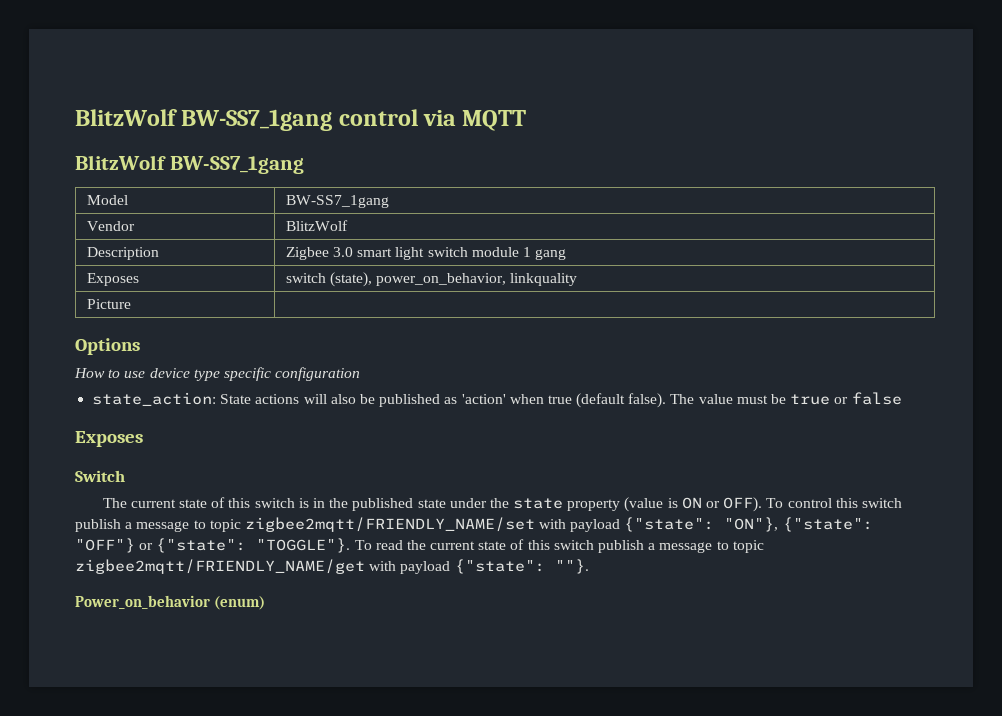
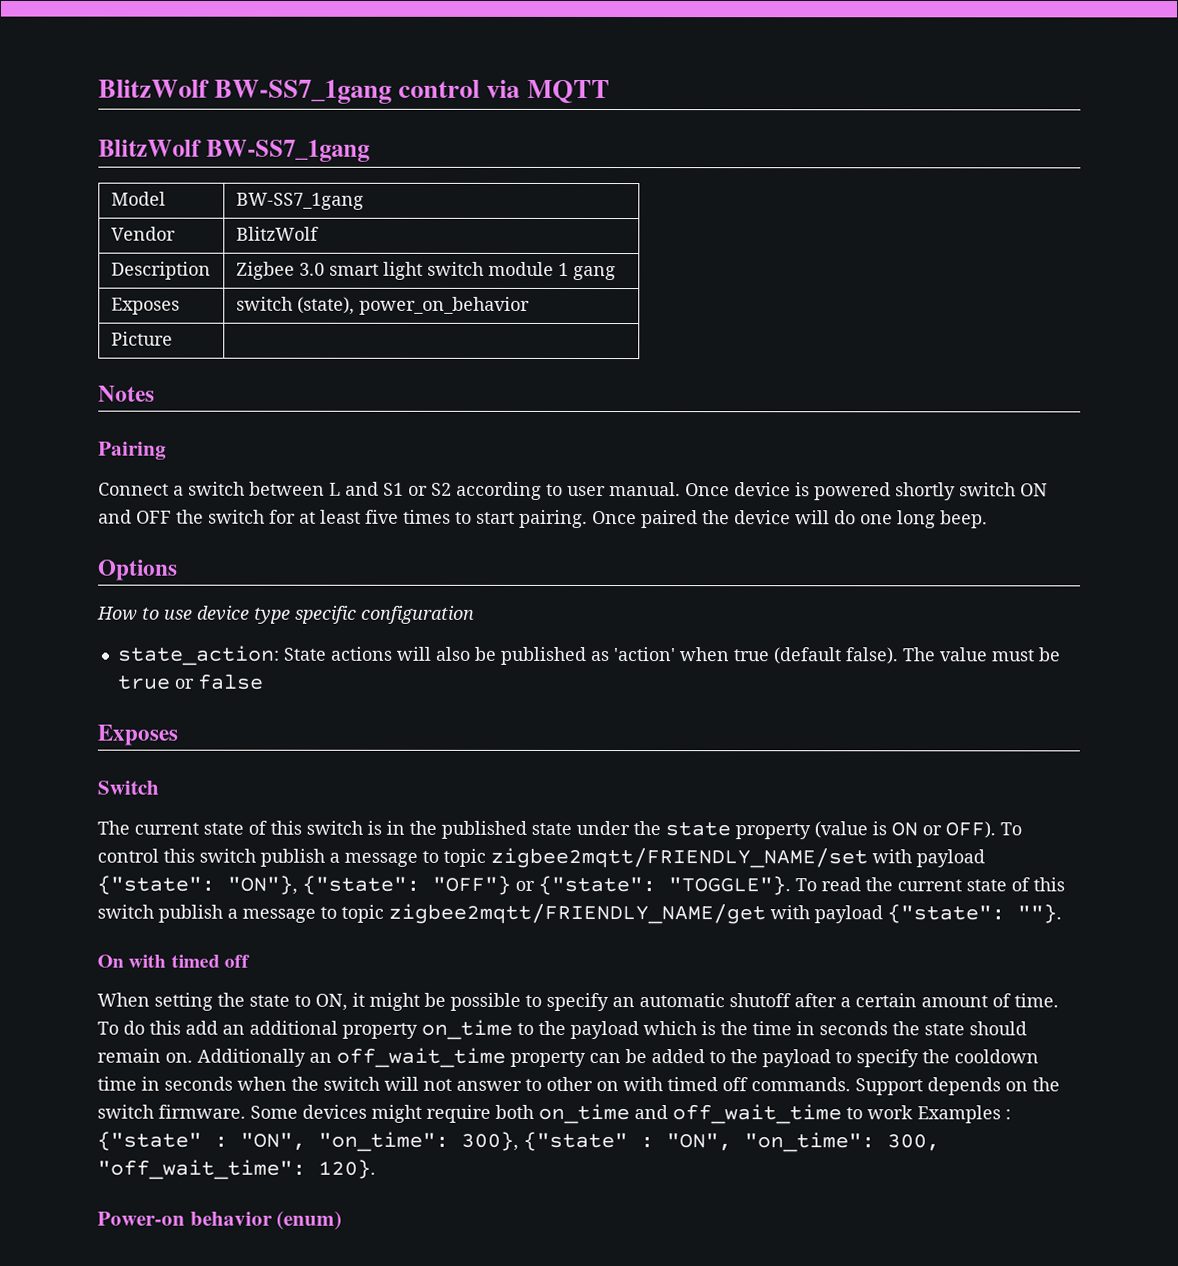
- Exposes | switch (state), power_on_behavior, linkquality
+ Exposes | switch (state), power_on_behavior
+ Notes
+ Pairing
+ Connect a switch between L and S1 or S2 according to user manual. Once device is powered shortly switch ON and OFF the switch for at least five times to start pairing. Once paired the device will do one long beep.
- Power_on_behavior (enum)
+ On with timed off
+ When setting the state to ON, it might be possible to specify an automatic shutoff after a certain amount of time. To do this add an additional property on_time to the payload which is the time in seconds the state should remain on. Additionally an off_wait_time property can be added to the payload to specify the cooldown time in seconds when the switch will not answer to other on with timed off commands. Support depends on the switch firmware. Some devices might require both on_time and off_wait_time to work Examples : {"state" : "ON", "on_time": 300}, {"state" : "ON", "on_time": 300, "off_wait_time": 120}.
+ Power-on behavior (enum)

